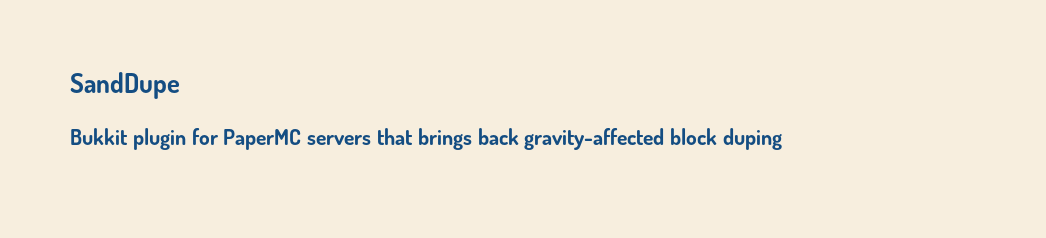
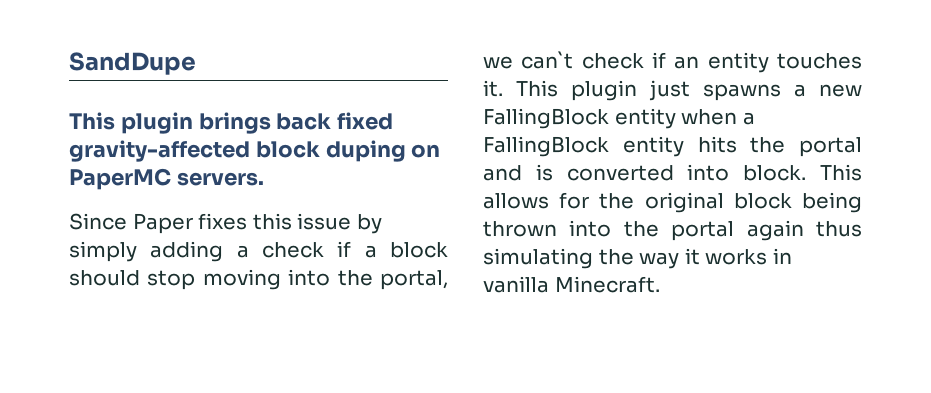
- Bukkit plugin for PaperMC servers that brings back gravity-affected block duping
+ This plugin brings back fixed gravity-affected block duping on PaperMC servers.
+ Since Paper fixes this issue by simply adding a check if a block should stop moving into the portal, we can`t check if an entity touches it. This plugin just spawns a new FallingBlock entity when a FallingBlock entity hits the portal and is converted into block. This allows for the original block being thrown into the portal again thus simulating the way it works in vanilla Minecraft.

